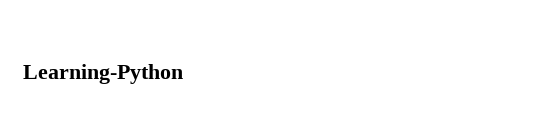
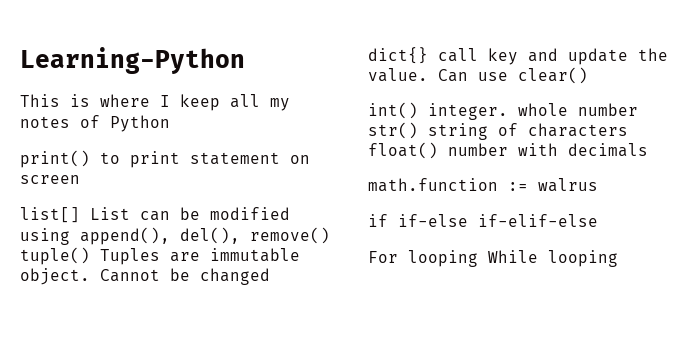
+ This is where I keep all my notes of Python
+ print() to print statement on screen
+ list[] List can be modified using append(), del(), remove() tuple() Tuples are immutable object. Cannot be changed dict{} call key and update the value. Can use clear()
+ int() integer. whole number str() string of characters float() number with decimals
+ math.function := walrus
+ if if-else if-elif-else
+ For looping While looping

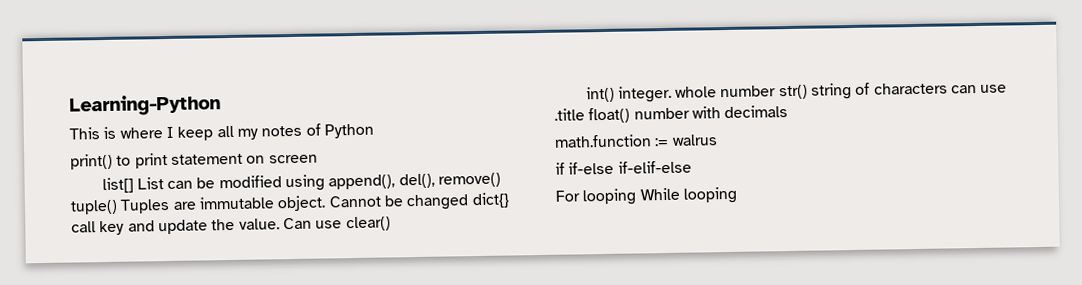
- int() integer. whole number str() string of characters float() number with decimals
+ int() integer. whole number str() string of characters can use .title float() number with decimals

